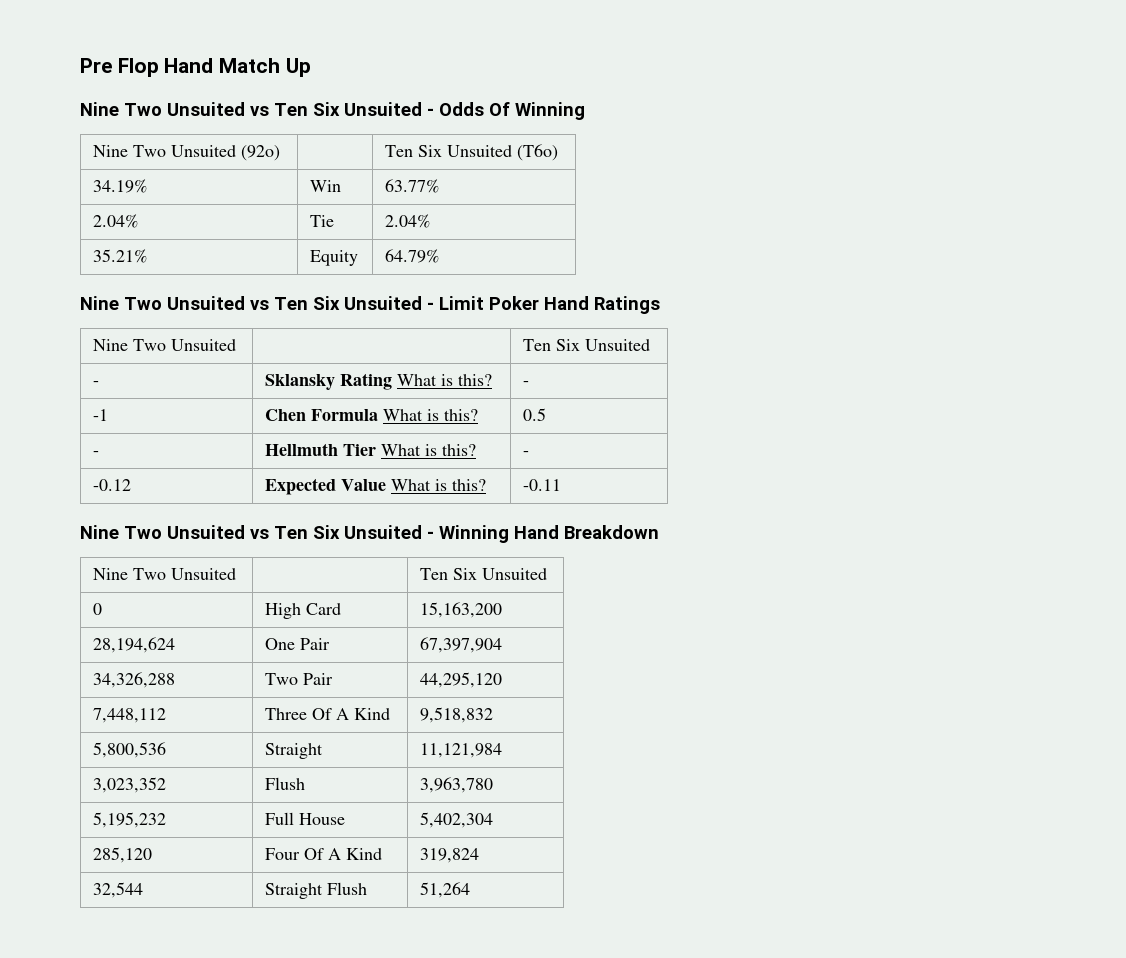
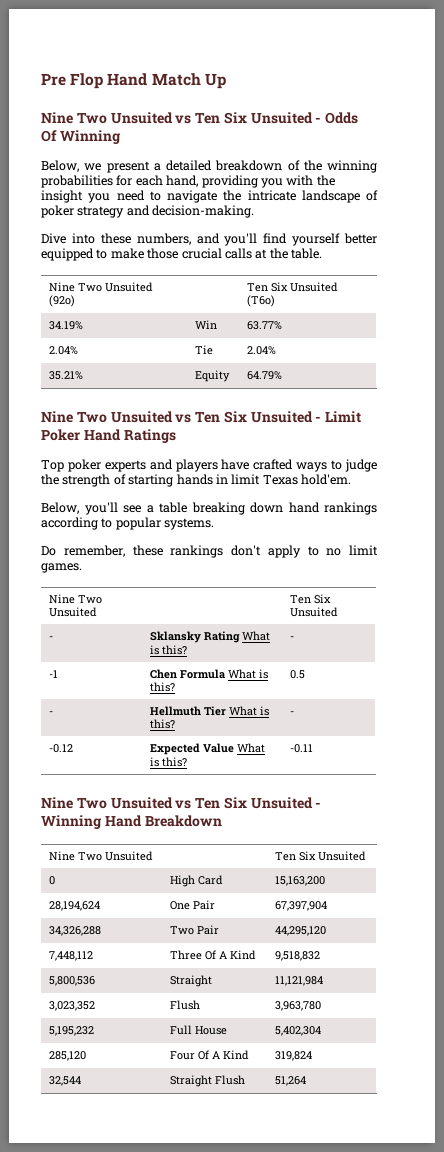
+ Below, we present a detailed breakdown of the winning probabilities for each hand, providing you with the insight you need to navigate the intricate landscape of poker strategy and decision-making.
+ Dive into these numbers, and you'll find yourself better equipped to make those crucial calls at the table.
+ Top poker experts and players have crafted ways to judge the strength of starting hands in limit Texas hold'em.
+ Below, you'll see a table breaking down hand rankings according to popular systems.
+ Do remember, these rankings don't apply to no limit games.

